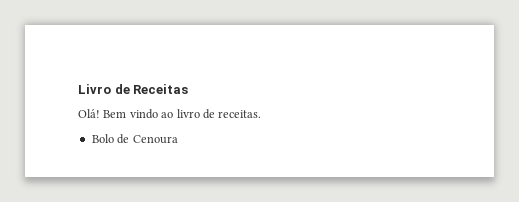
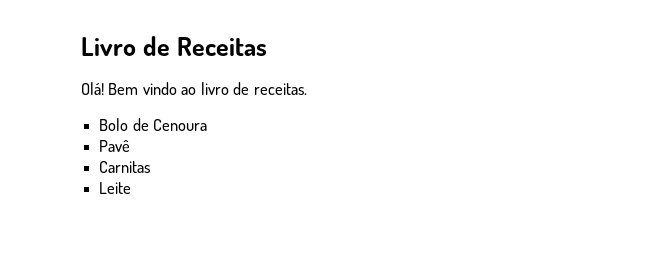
+ Pavê
+ Carnitas
+ Leite

